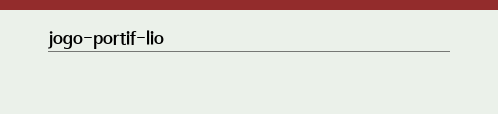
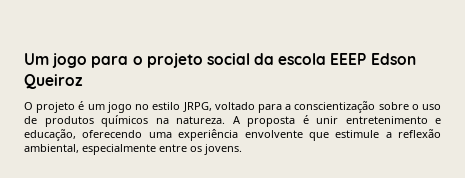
- jogo-portif-lio
+ Um jogo para o projeto social da escola EEEP Edson Queiroz
+ O projeto é um jogo no estilo JRPG, voltado para a conscientização sobre o uso de produtos químicos na natureza. A proposta é unir entretenimento e educação, oferecendo uma experiência envolvente que estimule a reflexão ambiental, especialmente entre os jovens.

